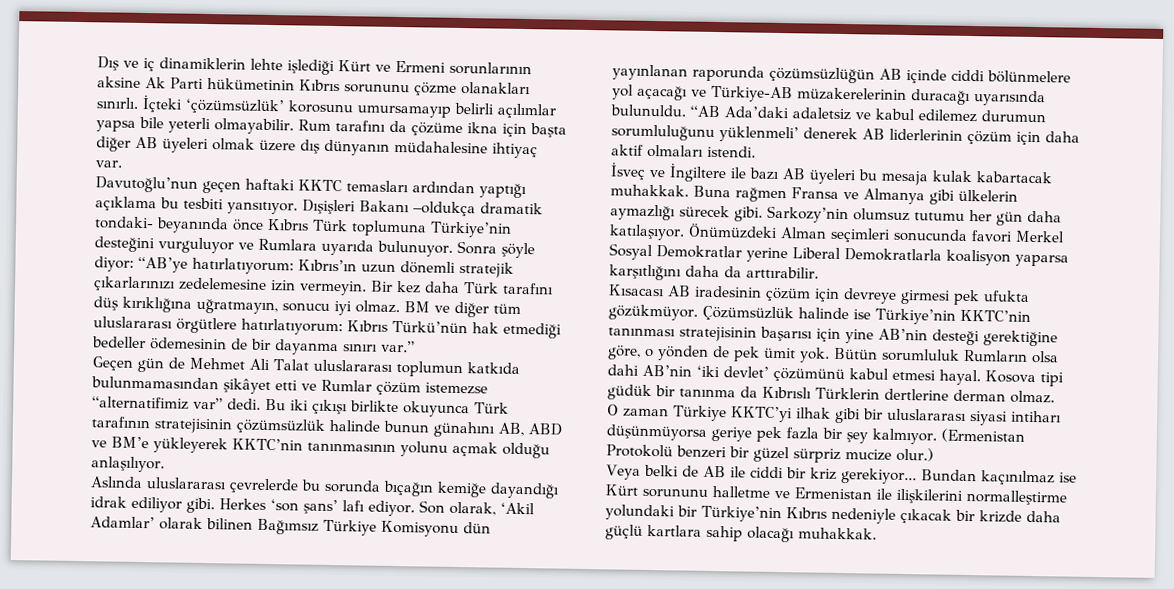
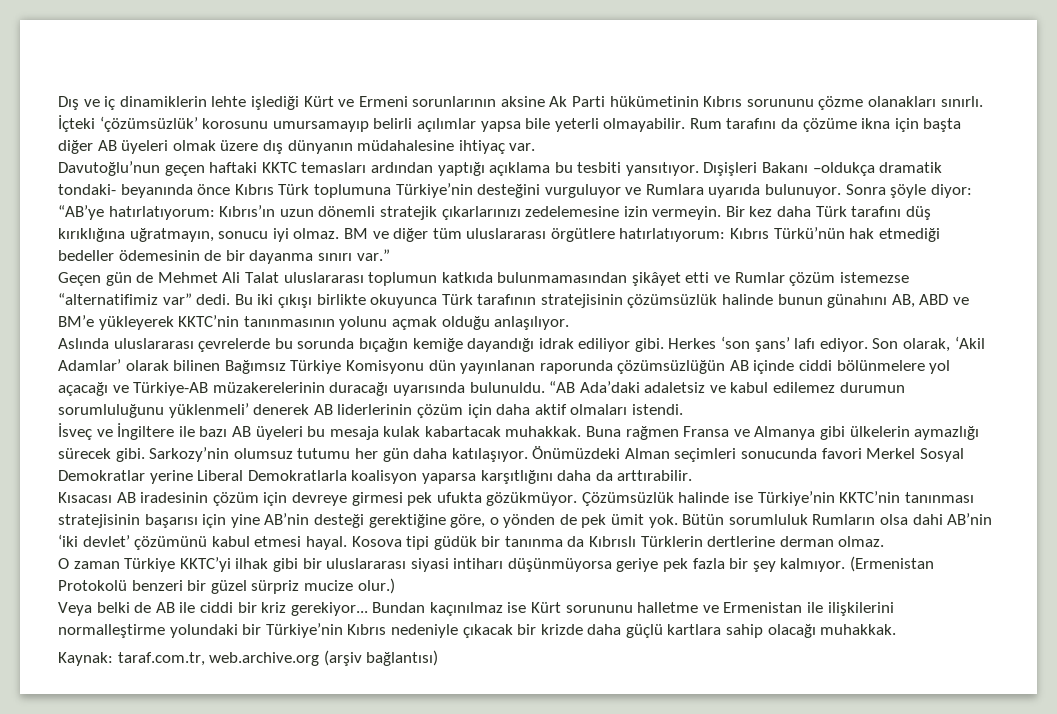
+ Kaynak: taraf.com.tr, web.archive.org (arşiv bağlantısı)

